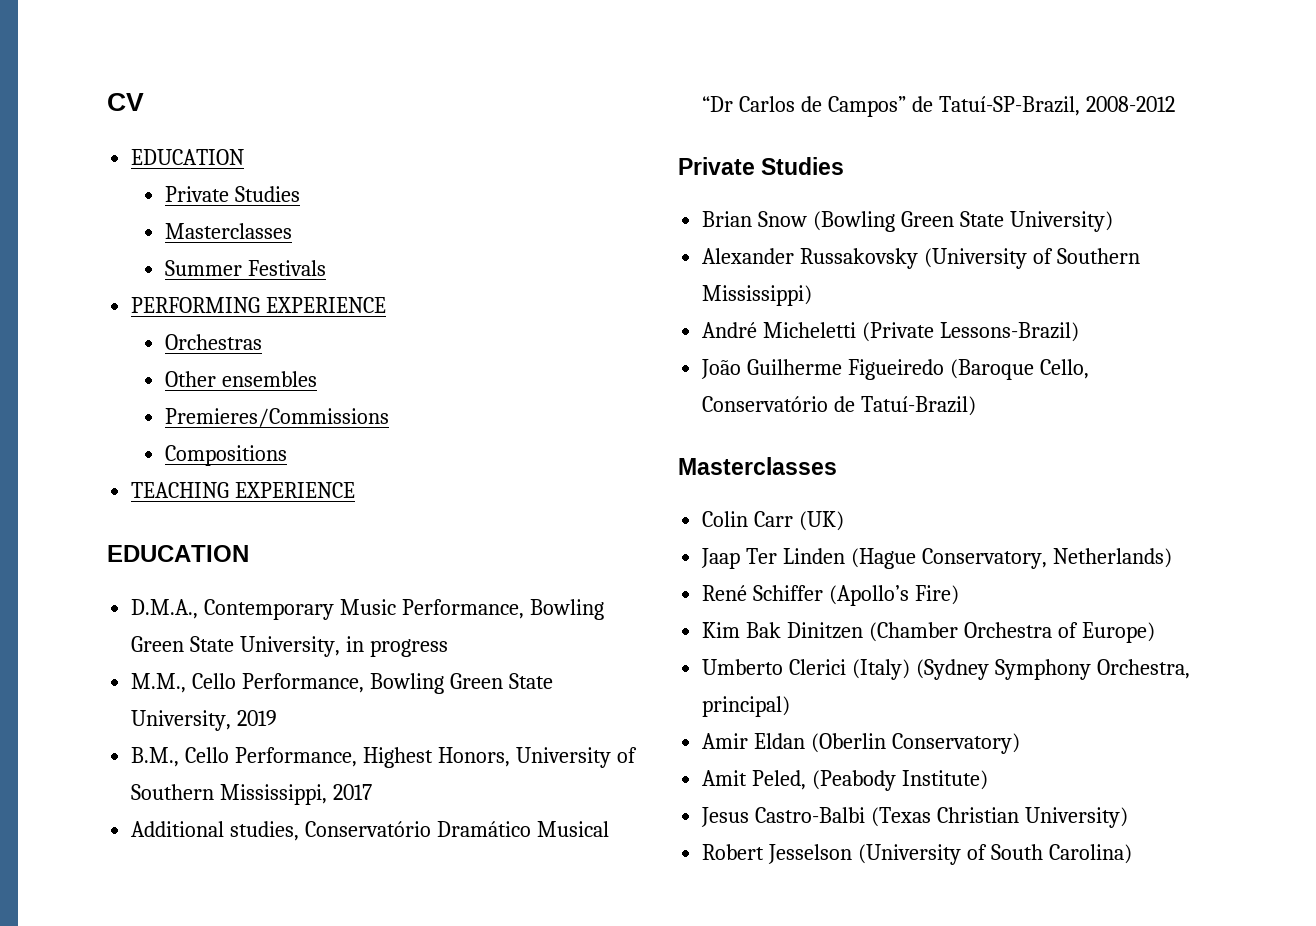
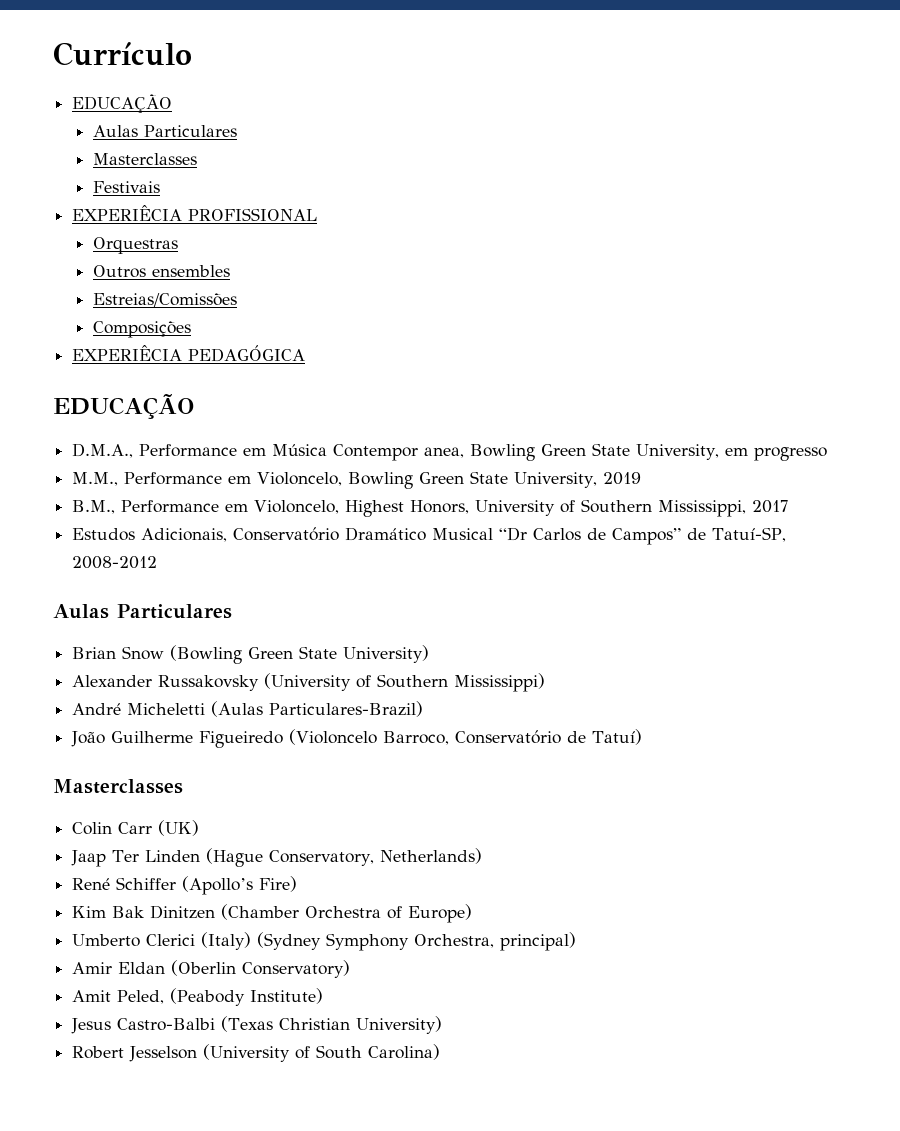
- CV
- EDUCATION
- Private Studies
+ Currículo
+ EDUCAÇÃO
+ Aulas Particulares
  Masterclasses
- Summer Festivals
- PERFORMING EXPERIENCE
- Orchestras
- Other ensembles
- Premieres/Commissions
- Compositions
- TEACHING EXPERIENCE
- EDUCATION
- D.M.A., Contemporary Music Performance, Bowling Green State University, in progress
+ Festivais
+ EXPERIÊCIA PROFISSIONAL
+ Orquestras
+ Outros ensembles
+ Estreias/Comissões
+ Composições
+ EXPERIÊCIA PEDAGÓGICA
+ EDUCAÇÃO
+ D.M.A., Performance em Música Contempor anea, Bowling Green State University, em progresso
- M.M., Cello Performance, Bowling Green State University, 2019
+ M.M., Performance em Violoncelo, Bowling Green State University, 2019
- B.M., Cello Performance, Highest Honors, University of Southern Mississippi, 2017
+ B.M., Performance em Violoncelo, Highest Honors, University of Southern Mississippi, 2017
- Additional studies, Conservatório Dramático Musical “Dr Carlos de Campos” de Tatuí-SP-Brazil, 2008-2012
- Private Studies
+ Estudos Adicionais, Conservatório Dramático Musical “Dr Carlos de Campos” de Tatuí-SP, 2008-2012
+ Aulas Particulares
- André Micheletti (Private Lessons-Brazil)
+ André Micheletti (Aulas Particulares-Brazil)
- João Guilherme Figueiredo (Baroque Cello, Conservatório de Tatuí-Brazil)
+ João Guilherme Figueiredo (Violoncelo Barroco, Conservatório de Tatuí)

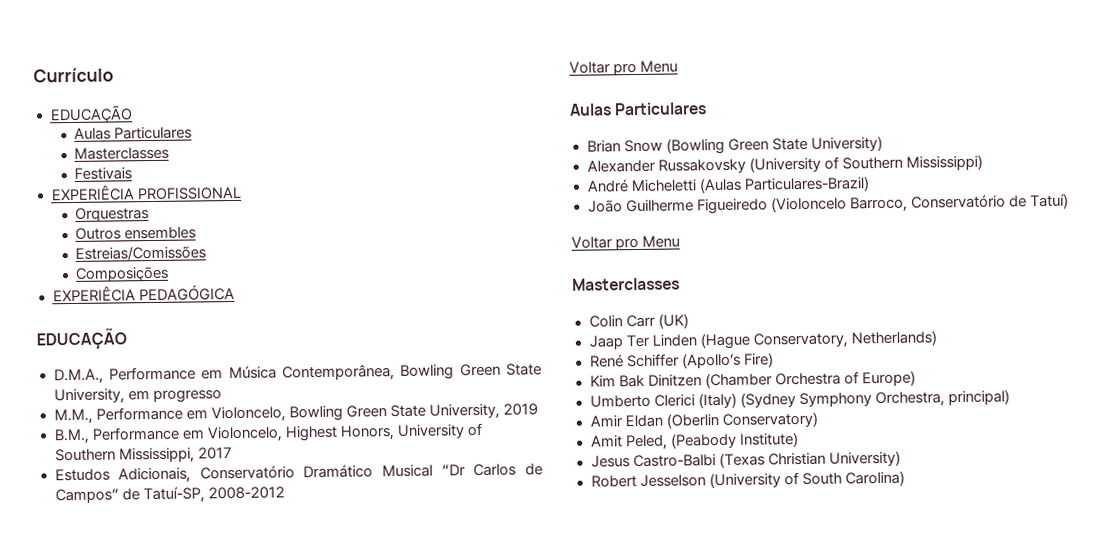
- D.M.A., Performance em Música Contempor anea, Bowling Green State University, em progresso
+ D.M.A., Performance em Música Contemporânea, Bowling Green State University, em progresso
  Estudos Adicionais, Conservatório Dramático Musical “Dr Carlos de Campos” de Tatuí-SP, 2008-2012
+ Voltar pro Menu
  João Guilherme Figueiredo (Violoncelo Barroco, Conservatório de Tatuí)
+ Voltar pro Menu

